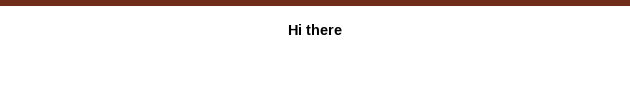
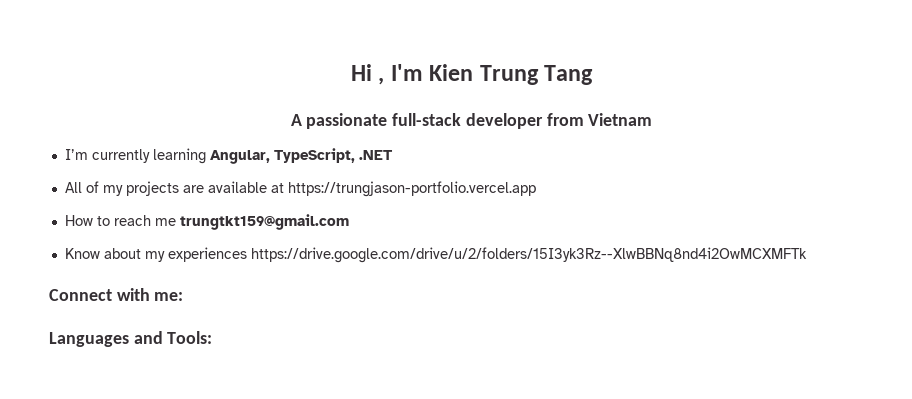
- Hi there
+ Hi , I'm Kien Trung Tang
+ A passionate full-stack developer from Vietnam
+ I’m currently learning Angular, TypeScript, .NET
+ All of my projects are available at https://trungjason-portfolio.vercel.app
+ How to reach me trungtkt159@gmail.com
+ Know about my experiences https://drive.google.com/drive/u/2/folders/15I3yk3Rz--XlwBBNq8nd4i2OwMCXMFTk
+ Connect with me:
+ Languages and Tools:

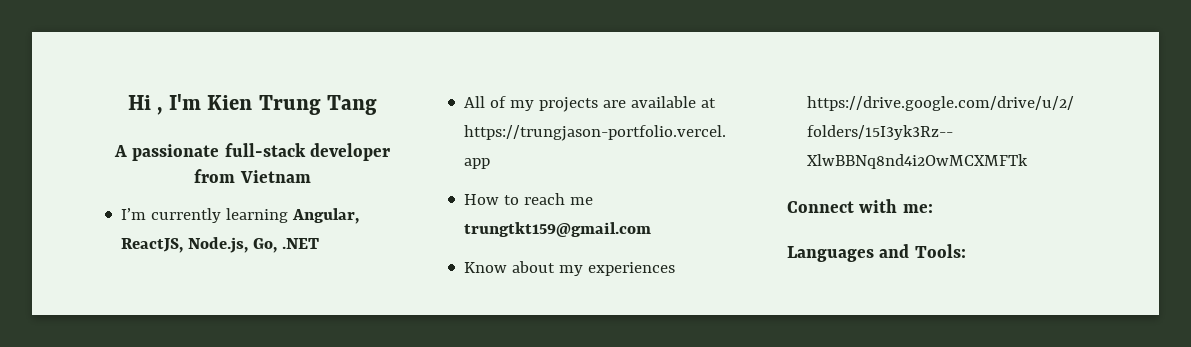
- I’m currently learning Angular, TypeScript, .NET
+ I’m currently learning Angular, ReactJS, Node.js, Go, .NET

